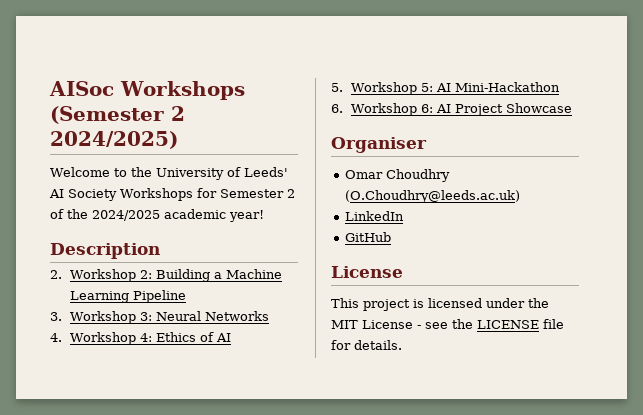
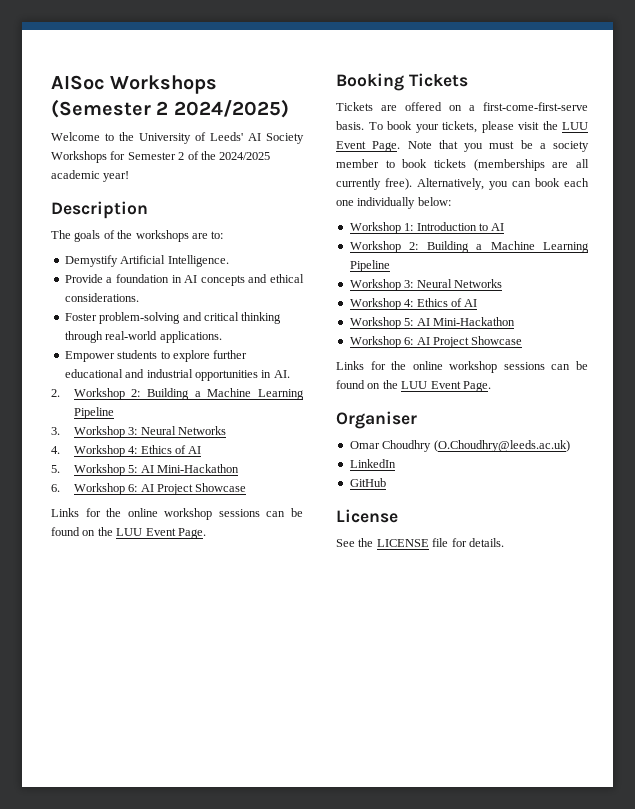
+ The goals of the workshops are to:
+ Demystify Artificial Intelligence.
+ Provide a foundation in AI concepts and ethical considerations.
+ Foster problem-solving and critical thinking through real-world applications.
+ Empower students to explore further educational and industrial opportunities in AI.
  6. Workshop 6: AI Project Showcase
+ Links for the online workshop sessions can be found on the LUU Event Page.
+ Booking Tickets
+ Tickets are offered on a first-come-first-serve basis. To book your tickets, please visit the LUU Event Page. Note that you must be a society member to book tickets (memberships are all currently free). Alternatively, you can book each one individually below:
+ Workshop 1: Introduction to AI
+ Workshop 2: Building a Machine Learning Pipeline
+ Workshop 3: Neural Networks
+ Workshop 4: Ethics of AI
+ Workshop 5: AI Mini-Hackathon
+ Workshop 6: AI Project Showcase
+ Links for the online workshop sessions can be found on the LUU Event Page.
- This project is licensed under the MIT License - see the LICENSE file for details.
+ See the LICENSE file for details.

